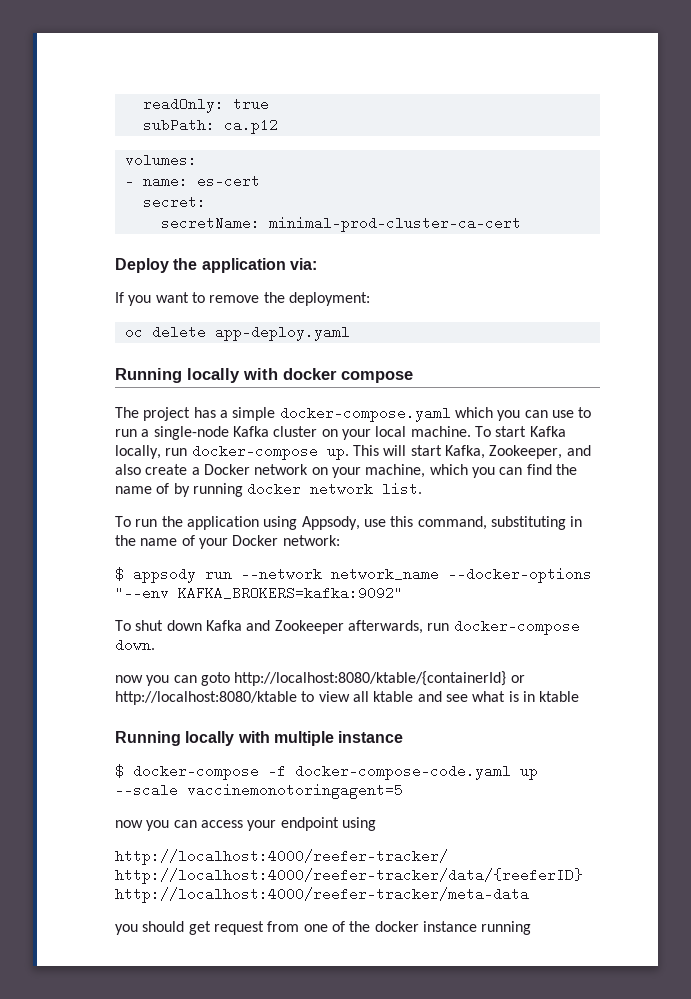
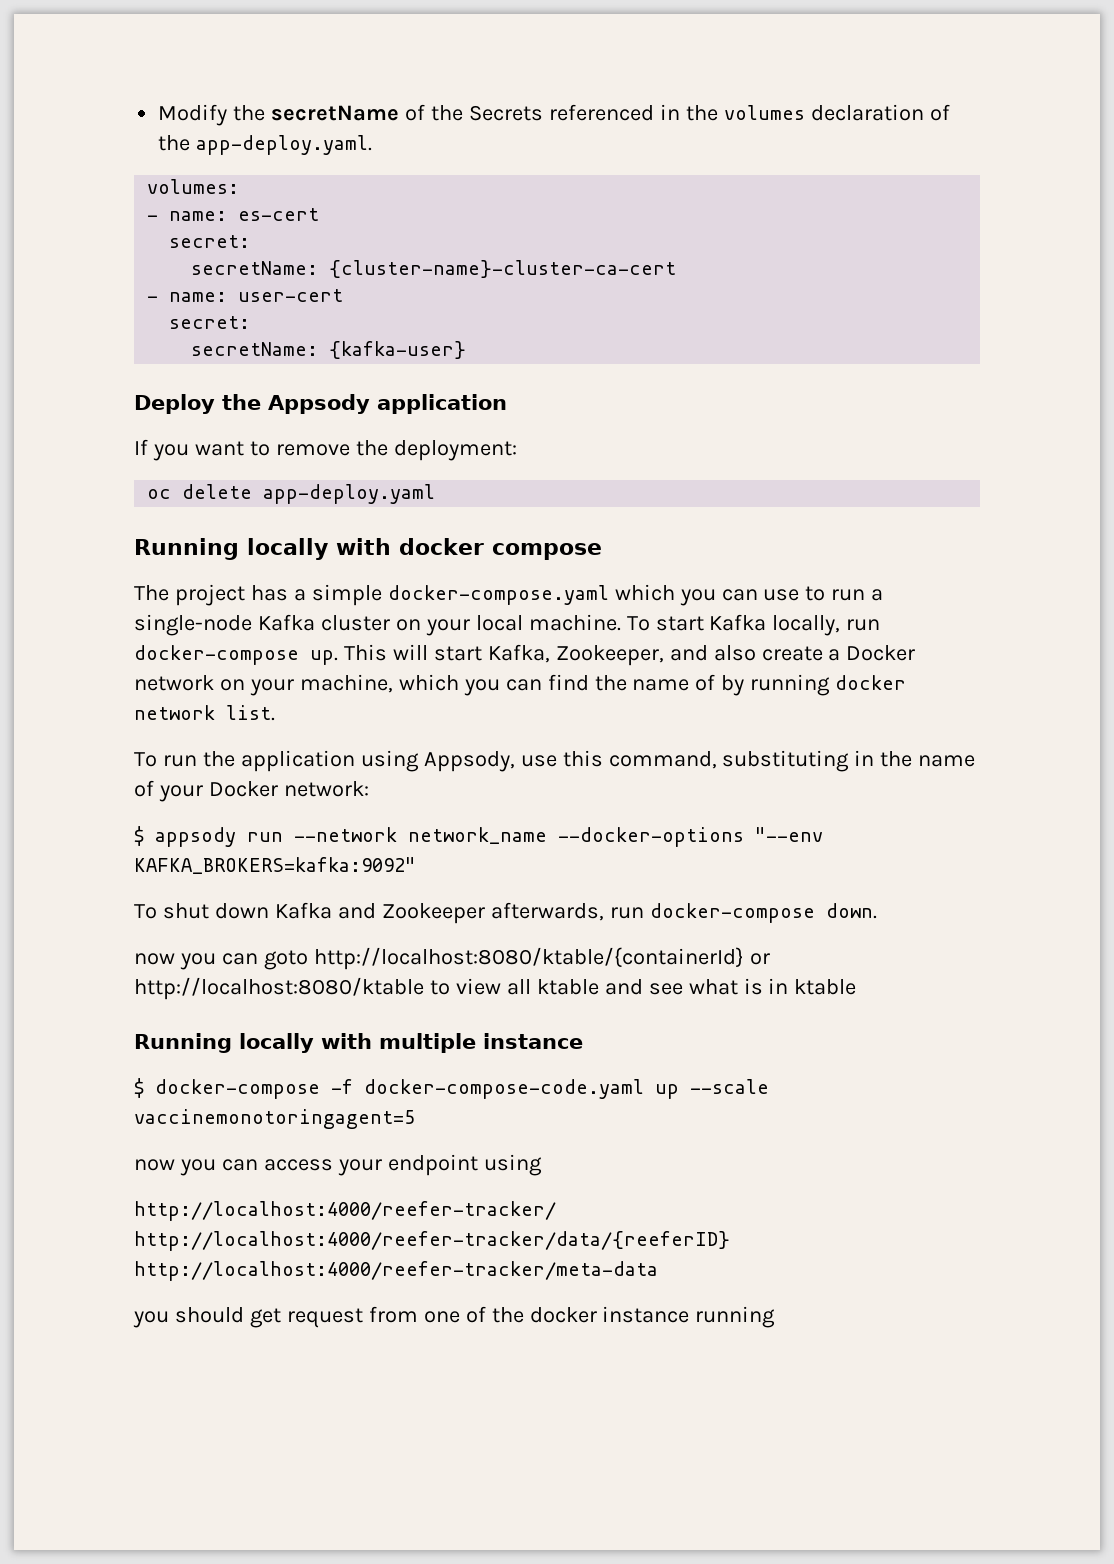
- readOnly: true
- subPath: ca.p12
+ Modify the secretName of the Secrets referenced in the volumes declaration of the app-deploy.yaml.
- secretName: minimal-prod-cluster-ca-cert
+ secretName: {cluster-name}-cluster-ca-cert
+ - name: user-cert
+ secret:
+ secretName: {kafka-user}
- Deploy the application via:
+ Deploy the Appsody application

